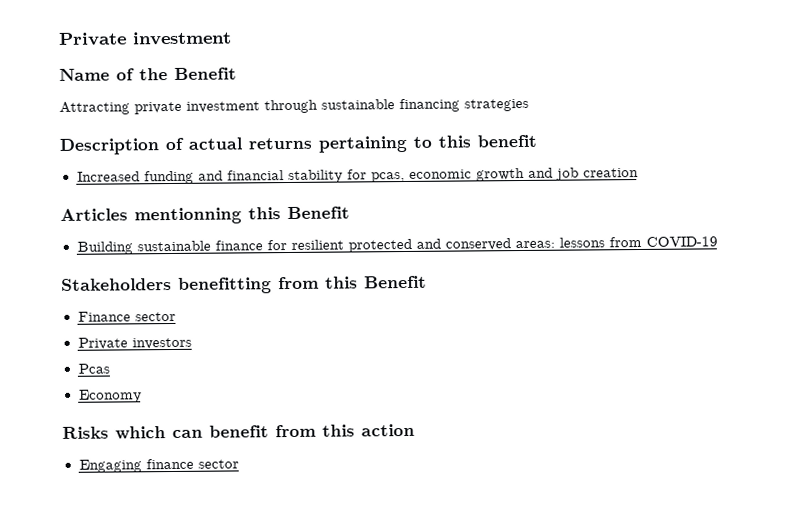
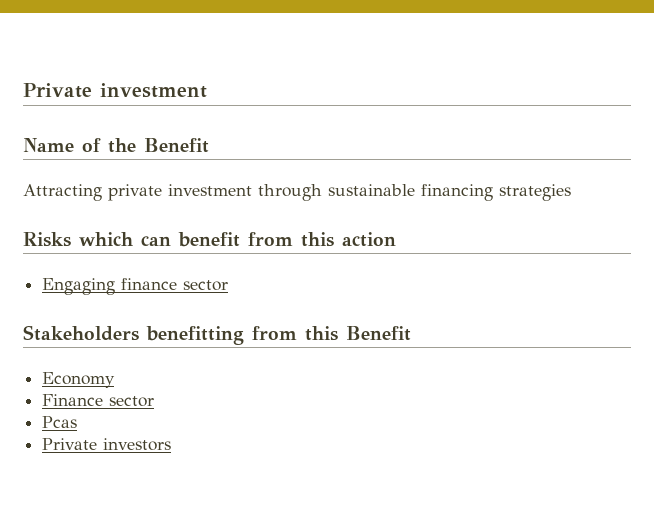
- Description of actual returns pertaining to this benefit
- Increased funding and financial stability for pcas, economic growth and job creation
- Articles mentionning this Benefit
- Building sustainable finance for resilient protected and conserved areas: lessons from COVID-19
- Stakeholders benefitting from this Benefit
- Finance sector
- Private investors
- Pcas
- Economy
+ Stakeholders benefitting from this Benefit
+ Economy
+ Finance sector
+ Pcas
+ Private investors

